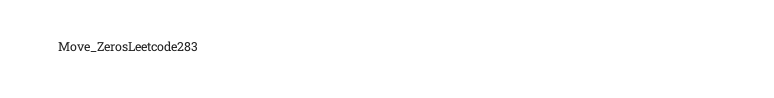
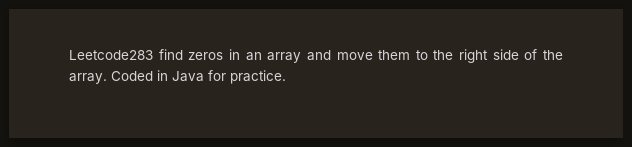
- Move_ZerosLeetcode283
+ Leetcode283 find zeros in an array and move them to the right side of the array. Coded in Java for practice.

